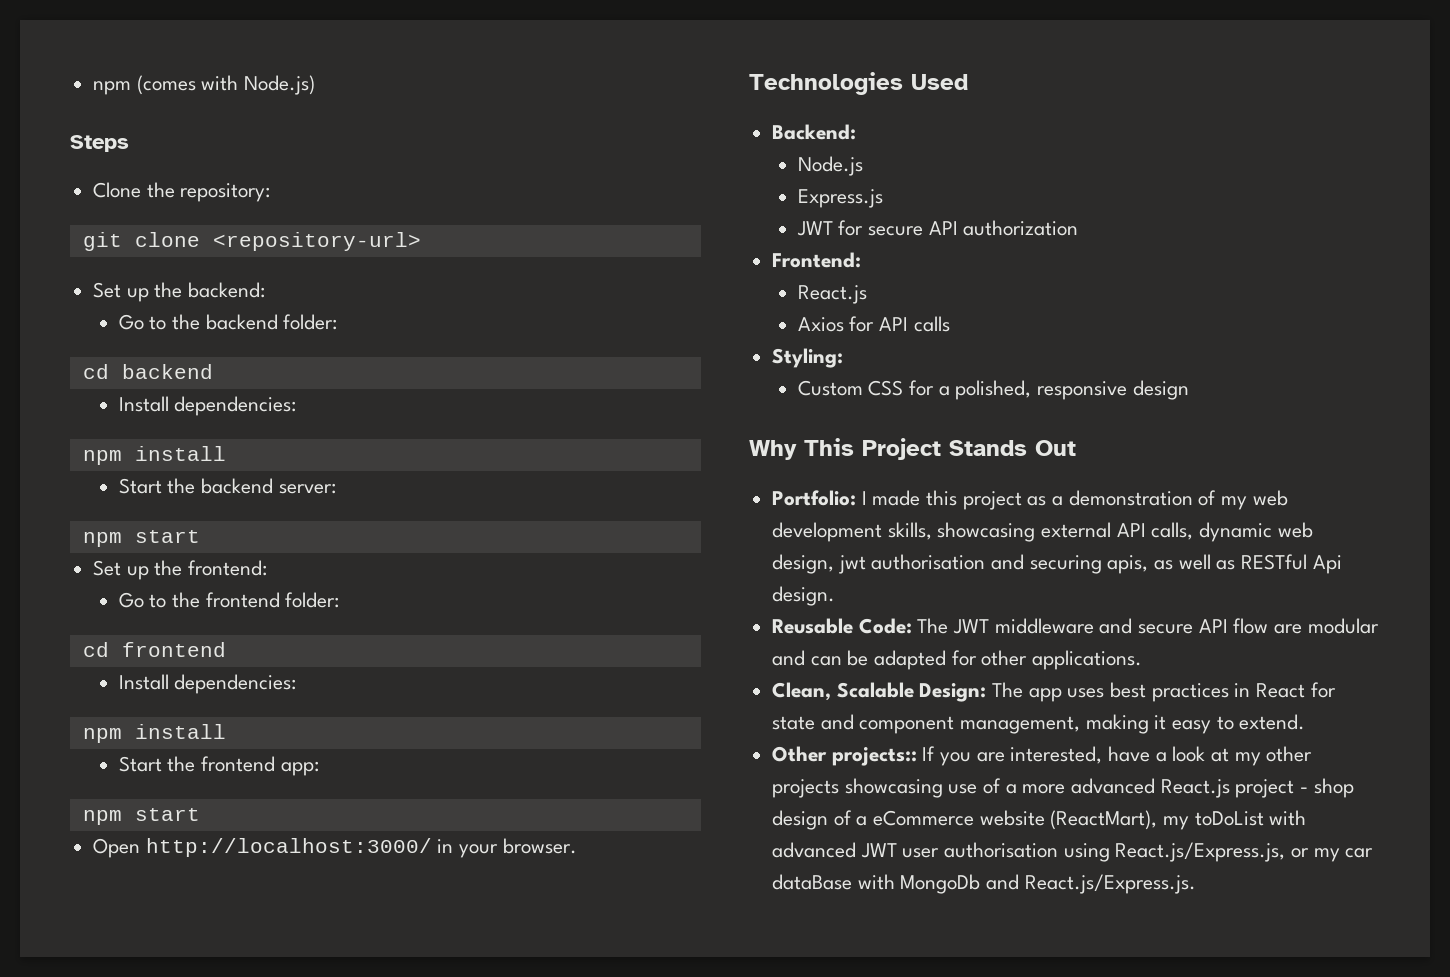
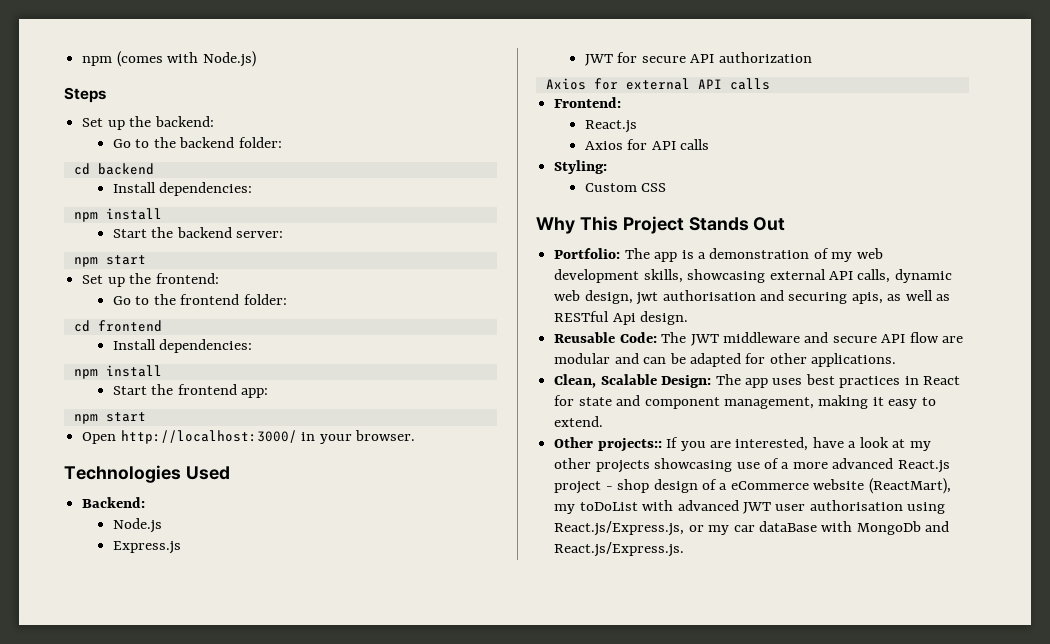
- Clone the repository:
- git clone <repository-url>
+ Axios for external API calls
- Custom CSS for a polished, responsive design
+ Custom CSS
- Portfolio: I made this project as a demonstration of my web development skills, showcasing external API calls, dynamic web design, jwt authorisation and securing apis, as well as RESTful Api design.
+ Portfolio: The app is a demonstration of my web development skills, showcasing external API calls, dynamic web design, jwt authorisation and securing apis, as well as RESTful Api design.

